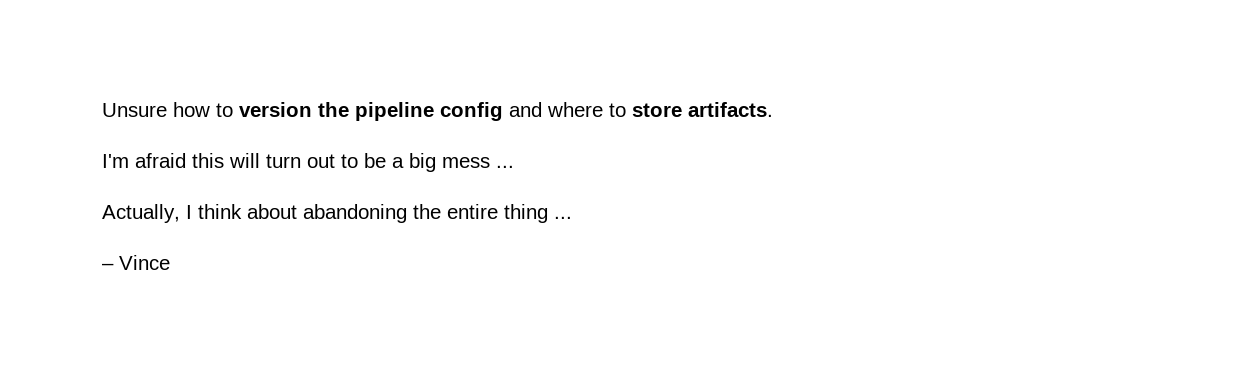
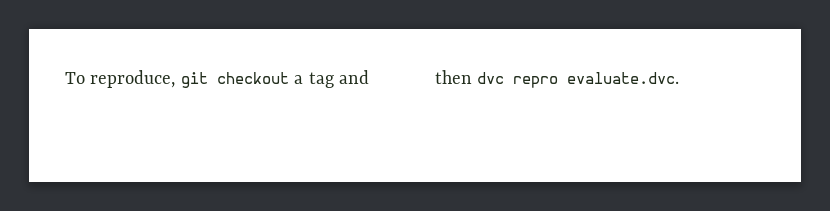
- Unsure how to version the pipeline config and where to store artifacts.
- I'm afraid this will turn out to be a big mess ...
- Actually, I think about abandoning the entire thing ...
- – Vince
+ To reproduce, git checkout a tag and then dvc repro evaluate.dvc.

